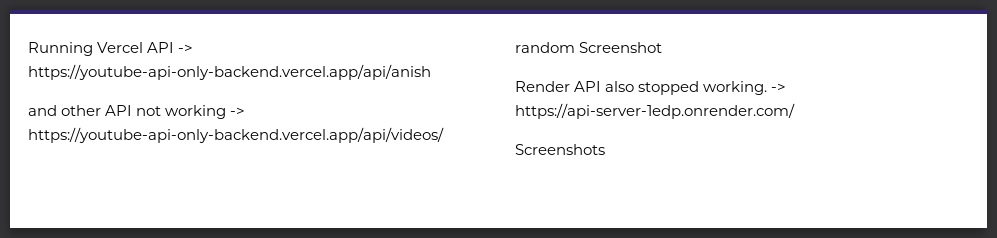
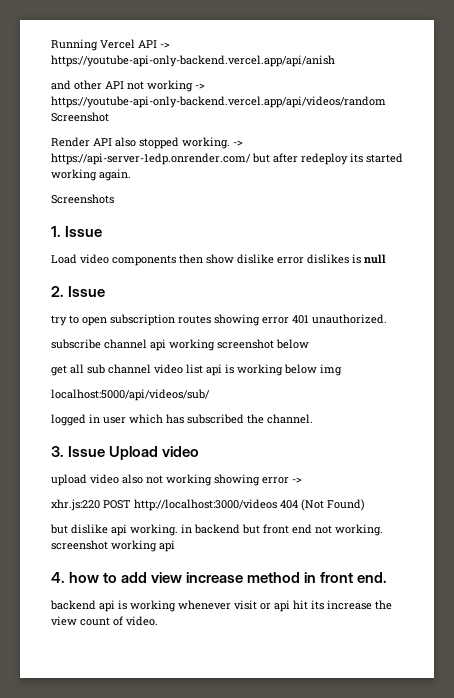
- -> https://api-server-1edp.onrender.com/
+ -> https://api-server-1edp.onrender.com/ but after redeploy its started working again.
  Screenshots
+ 1. Issue
+ Load video components then show dislike error dislikes is null
+ 2. Issue
+ try to open subscription routes showing error 401 unauthorized.
+ subscribe channel api working screenshot below
+ get all sub channel video list api is working below img
+ localhost:5000/api/videos/sub/
+ logged in user which has subscribed the channel.
+ 3. Issue Upload video
+ upload video also not working showing error ->
+ xhr.js:220 POST http://localhost:3000/videos 404 (Not Found)
+ but dislike api working. in backend but front end not working. screenshot working api
+ 4. how to add view increase method in front end.
+ backend api is working whenever visit or api hit its increase the view count of video.

